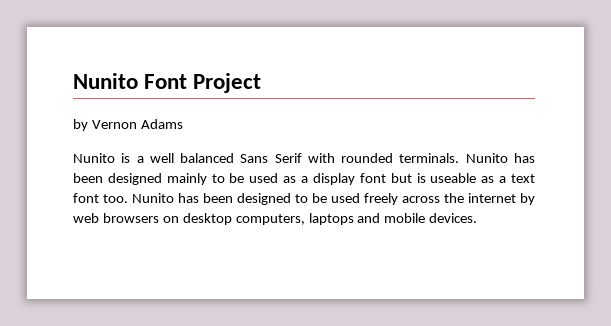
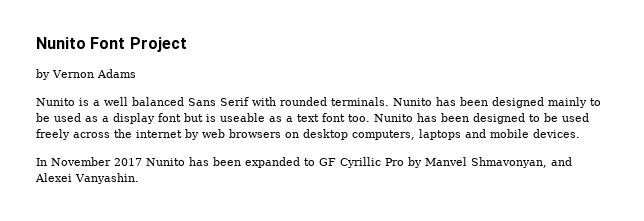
+ In November 2017 Nunito has been expanded to GF Cyrillic Pro by Manvel Shmavonyan, and Alexei Vanyashin.

